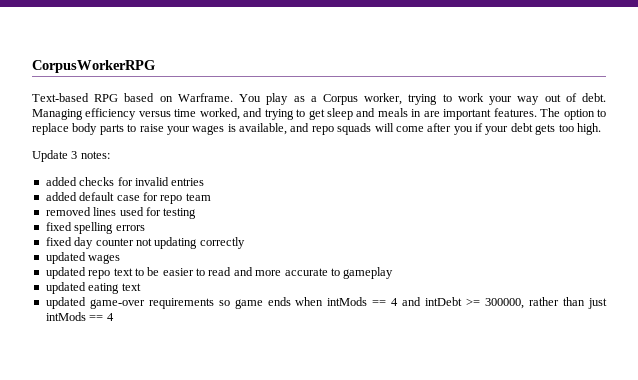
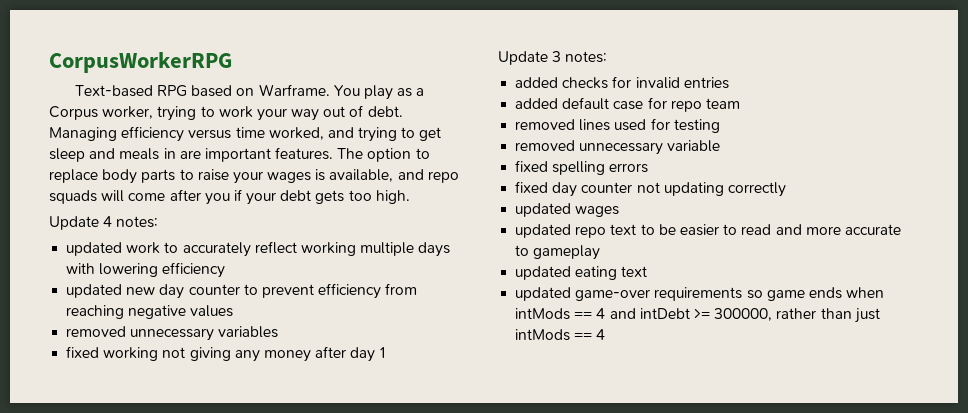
+ Update 4 notes:
+ updated work to accurately reflect working multiple days with lowering efficiency
+ updated new day counter to prevent efficiency from reaching negative values
+ removed unnecessary variables
+ fixed working not giving any money after day 1
+ removed unnecessary variable

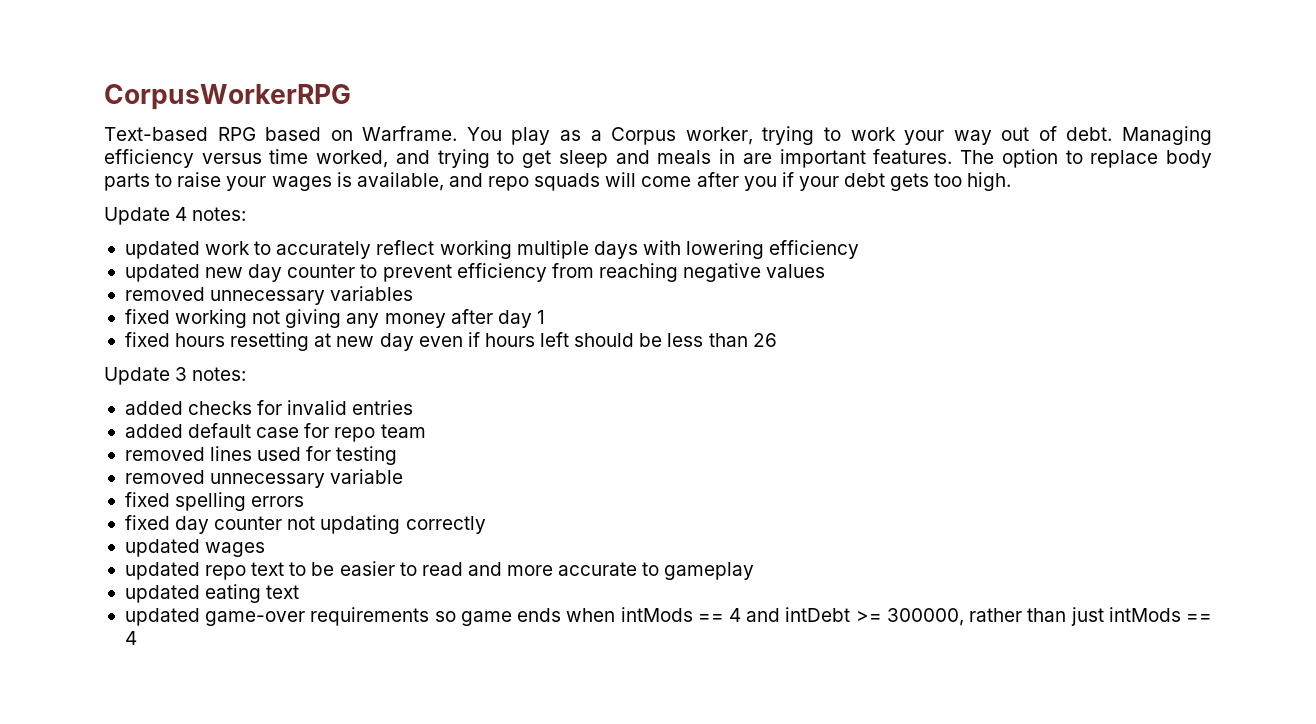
+ fixed hours resetting at new day even if hours left should be less than 26

